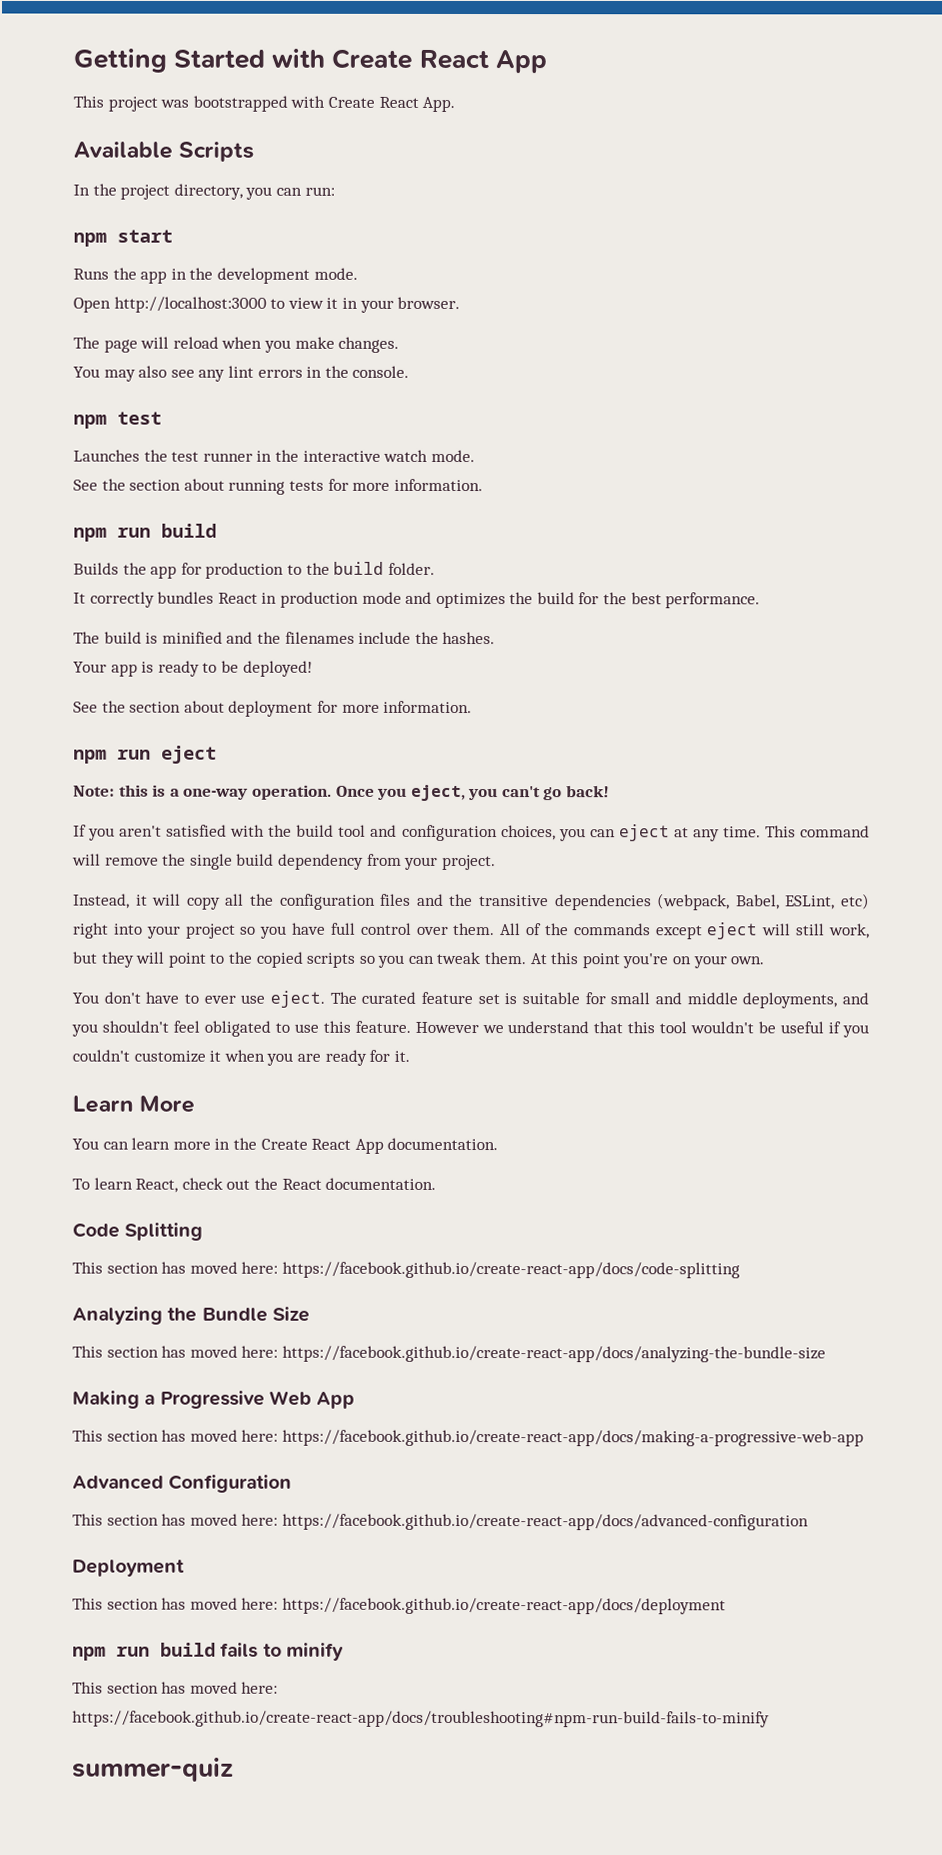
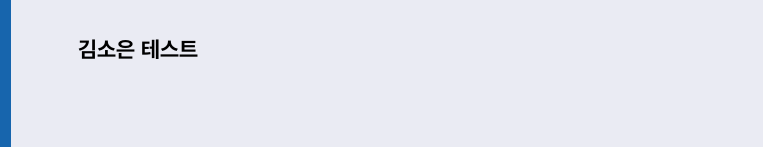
- Getting Started with Create React App
- This project was bootstrapped with Create React App.
- Available Scripts
- In the project directory, you can run:
- npm start
- Runs the app in the development mode.
- Open http://localhost:3000 to view it in your browser.
- The page will reload when you make changes.
- You may also see any lint errors in the console.
- npm test
- Launches the test runner in the interactive watch mode.
- See the section about running tests for more information.
- npm run build
- Builds the app for production to the build folder.
- It correctly bundles React in production mode and optimizes the build for the best performance.
- The build is minified and the filenames include the hashes.
- Your app is ready to be deployed!
- See the section about deployment for more information.
- npm run eject
- Note: this is a one-way operation. Once you eject, you can't go back!
- If you aren't satisfied with the build tool and configuration choices, you can eject at any time. This command will remove the single build dependency from your project.
- Instead, it will copy all the configuration files and the transitive dependencies (webpack, Babel, ESLint, etc) right into your project so you have full control over them. All of the commands except eject will still work, but they will point to the copied scripts so you can tweak them. At this point you're on your own.
- You don't have to ever use eject. The curated feature set is suitable for small and middle deployments, and you shouldn't feel obligated to use this feature. However we understand that this tool wouldn't be useful if you couldn't customize it when you are ready for it.
- Learn More
- You can learn more in the Create React App documentation.
- To learn React, check out the React documentation.
- Code Splitting
- This section has moved here: https://facebook.github.io/create-react-app/docs/code-splitting
- Analyzing the Bundle Size
- This section has moved here: https://facebook.github.io/create-react-app/docs/analyzing-the-bundle-size
- Making a Progressive Web App
- This section has moved here: https://facebook.github.io/create-react-app/docs/making-a-progressive-web-app
- Advanced Configuration
- This section has moved here: https://facebook.github.io/create-react-app/docs/advanced-configuration
- Deployment
- This section has moved here: https://facebook.github.io/create-react-app/docs/deployment
- npm run build fails to minify
- This section has moved here: https://facebook.github.io/create-react-app/docs/troubleshooting#npm-run-build-fails-to-minify
- summer-quiz
+ 김소은 테스트

